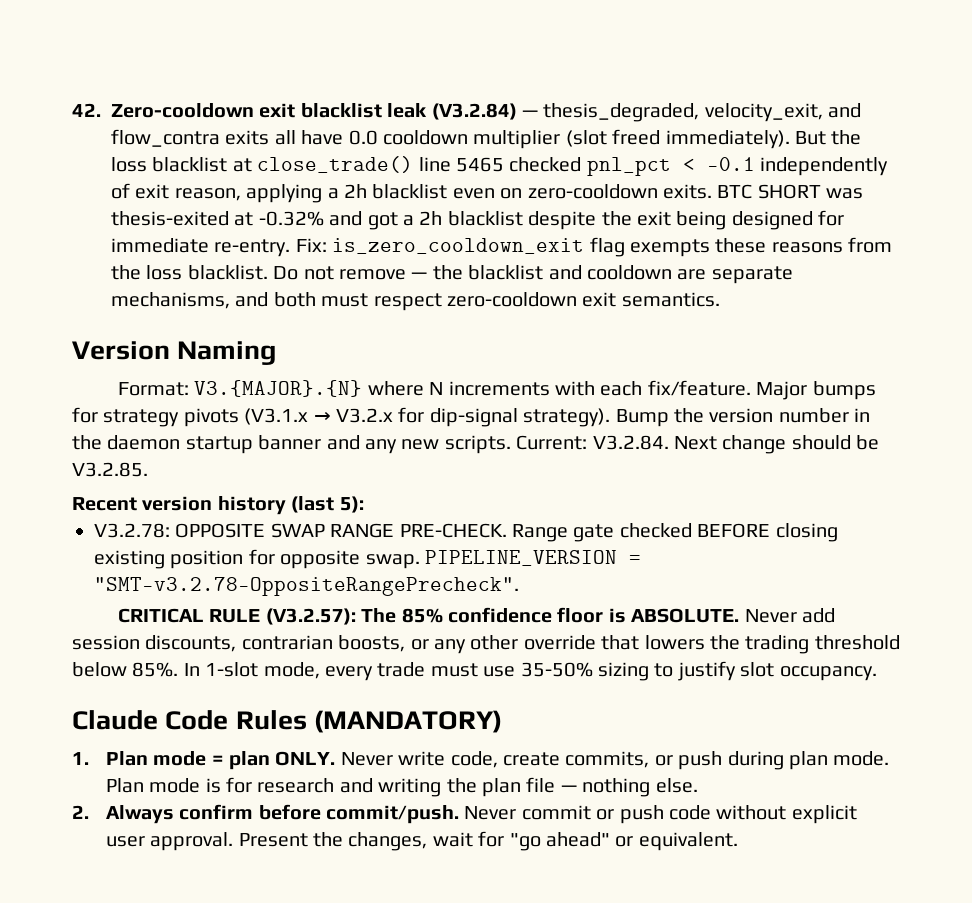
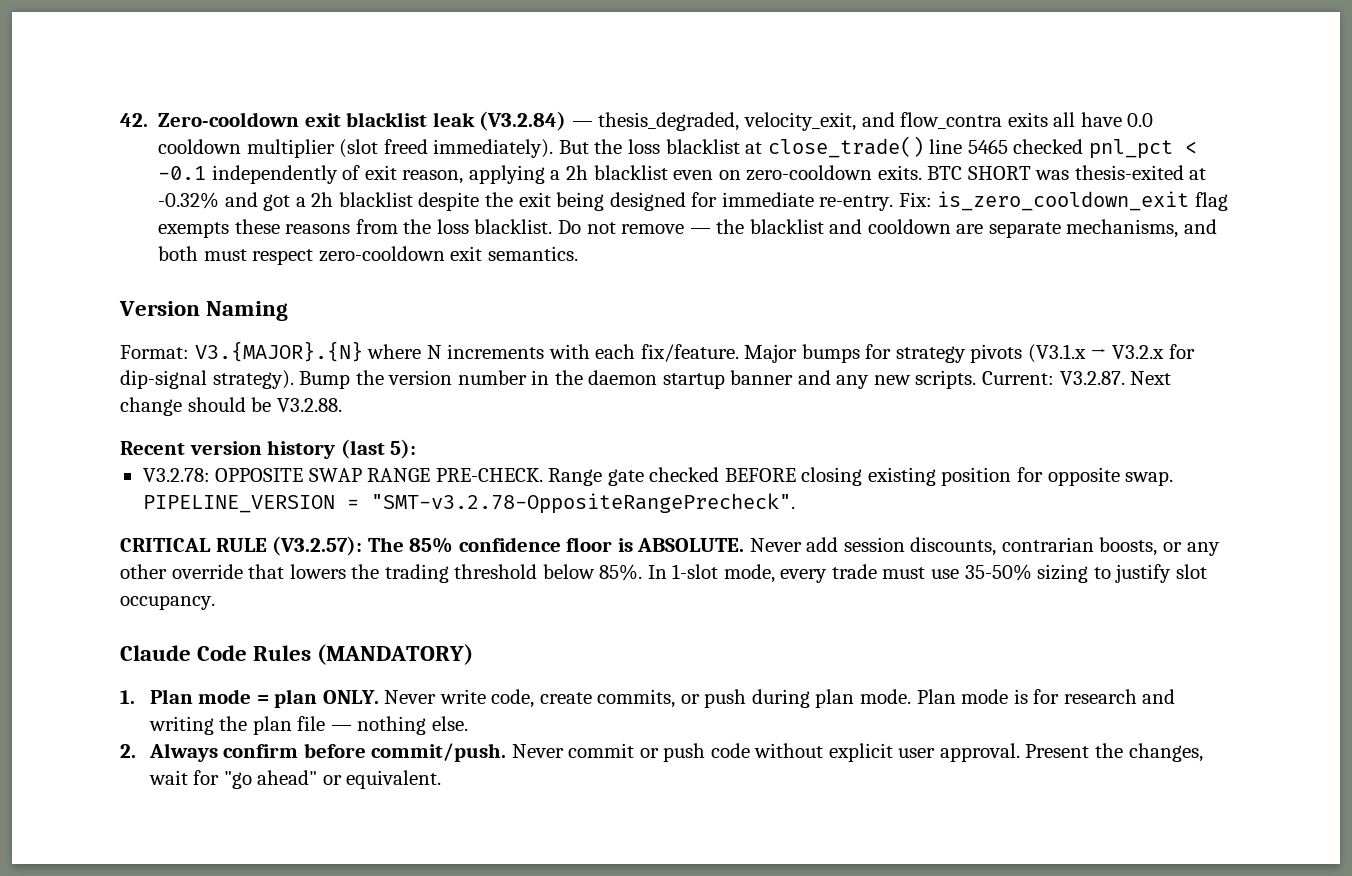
- Current: V3.2.84. Next change should be V3.2.85.
+ Current: V3.2.87. Next change should be V3.2.88.

